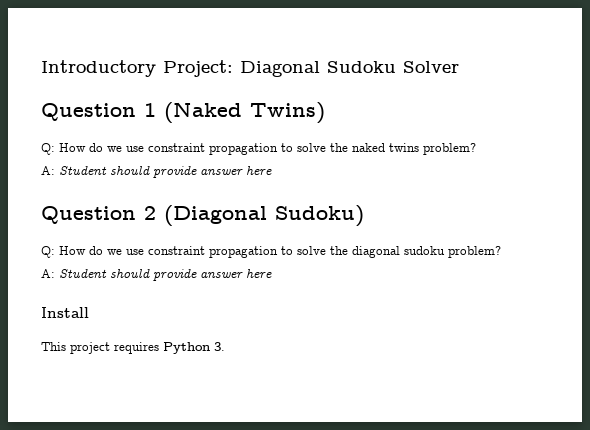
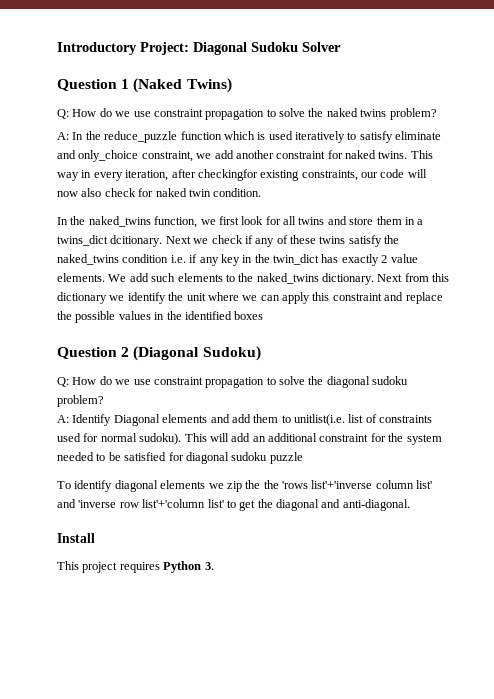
  Q: How do we use constraint propagation to solve the naked twins problem?
- A: Student should provide answer here
+ A: In the reduce_puzzle function which is used iteratively to satisfy eliminate and only_choice constraint, we add another constraint for naked twins. This way in every iteration, after checkingfor existing constraints, our code will now also check for naked twin condition.
+ In the naked_twins function, we first look for all twins and store them in a twins_dict dcitionary. Next we check if any of these twins satisfy the naked_twins condition i.e. if any key in the twin_dict has exactly 2 value elements. We add such elements to the naked_twins dictionary. Next from this dictionary we identify the unit where we can apply this constraint and replace the possible values in the identified boxes
  Q: How do we use constraint propagation to solve the diagonal sudoku problem?
- A: Student should provide answer here
+ A: Identify Diagonal elements and add them to unitlist(i.e. list of constraints used for normal sudoku). This will add an additional constraint for the system needed to be satisfied for diagonal sudoku puzzle
+ To identify diagonal elements we zip the the 'rows list'+'inverse column list' and 'inverse row list'+'column list' to get the diagonal and anti-diagonal.

